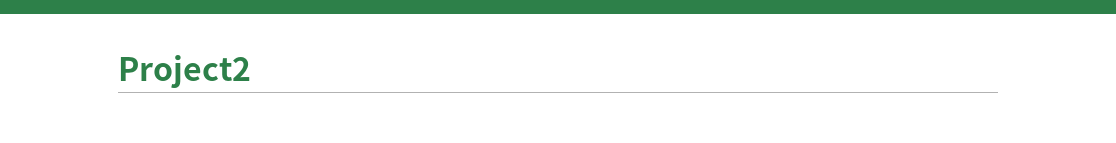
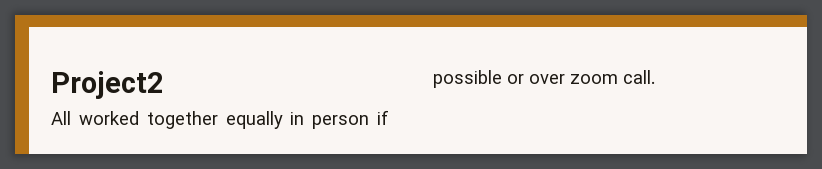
+ All worked together equally in person if possible or over zoom call.

